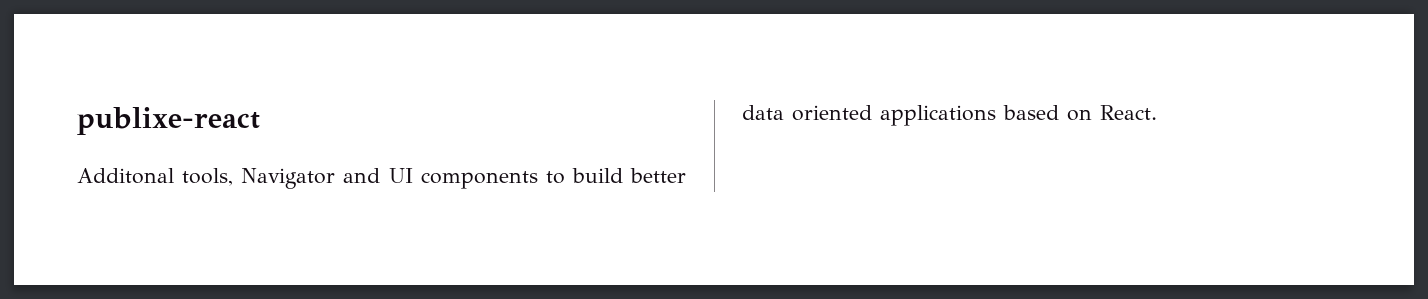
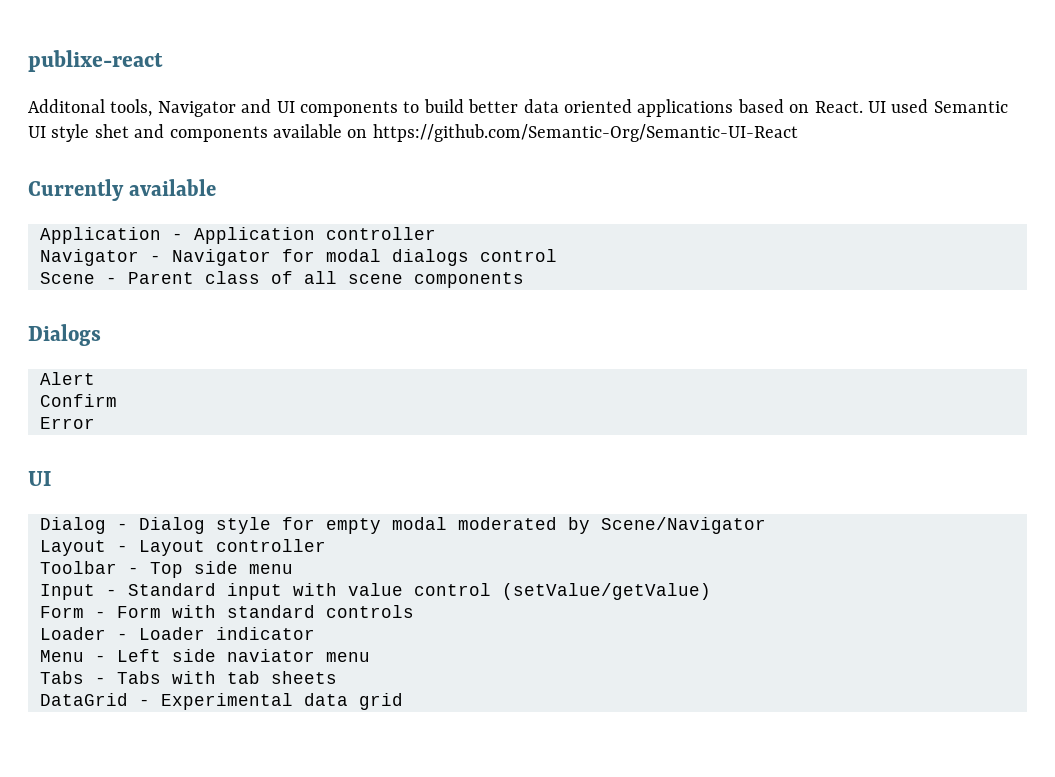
+ UI used Semantic UI style shet and components available on https://github.com/Semantic-Org/Semantic-UI-React
+ Currently available
+ Application - Application controller
+ Navigator - Navigator for modal dialogs control
+ Scene - Parent class of all scene components
+ Dialogs
+ Alert
+ Confirm
+ Error
+ UI
+ Dialog - Dialog style for empty modal moderated by Scene/Navigator
+ Layout - Layout controller
+ Toolbar - Top side menu
+ Input - Standard input with value control (setValue/getValue)
+ Form - Form with standard controls
+ Loader - Loader indicator
+ Menu - Left side naviator menu
+ Tabs - Tabs with tab sheets
+ DataGrid - Experimental data grid

